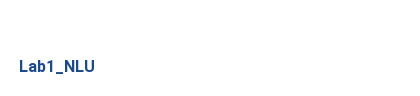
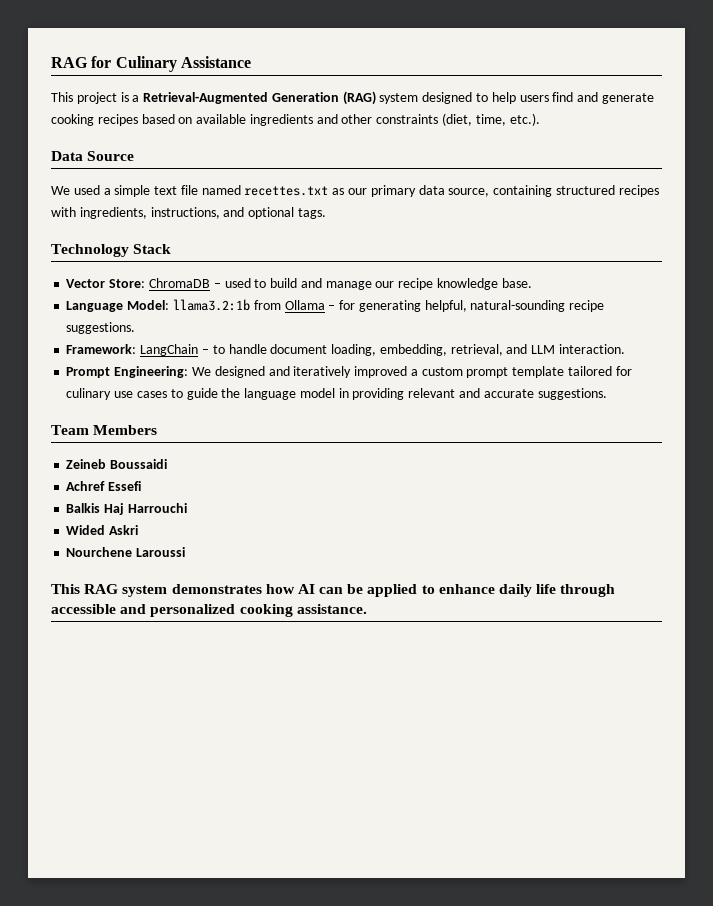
- Lab1_NLU
+ RAG for Culinary Assistance
+ This project is a Retrieval-Augmented Generation (RAG) system designed to help users find and generate cooking recipes based on available ingredients and other constraints (diet, time, etc.).
+ Data Source
+ We used a simple text file named recettes.txt as our primary data source, containing structured recipes with ingredients, instructions, and optional tags.
+ Technology Stack
+ Vector Store: ChromaDB – used to build and manage our recipe knowledge base.
+ Language Model: llama3.2:1b from Ollama – for generating helpful, natural-sounding recipe suggestions.
+ Framework: LangChain – to handle document loading, embedding, retrieval, and LLM interaction.
+ Prompt Engineering: We designed and iteratively improved a custom prompt template tailored for culinary use cases to guide the language model in providing relevant and accurate suggestions.
+ Team Members
+ Zeineb Boussaidi
+ Achref Essefi
+ Balkis Haj Harrouchi
+ Wided Askri
+ Nourchene Laroussi
+ This RAG system demonstrates how AI can be applied to enhance daily life through accessible and personalized cooking assistance.

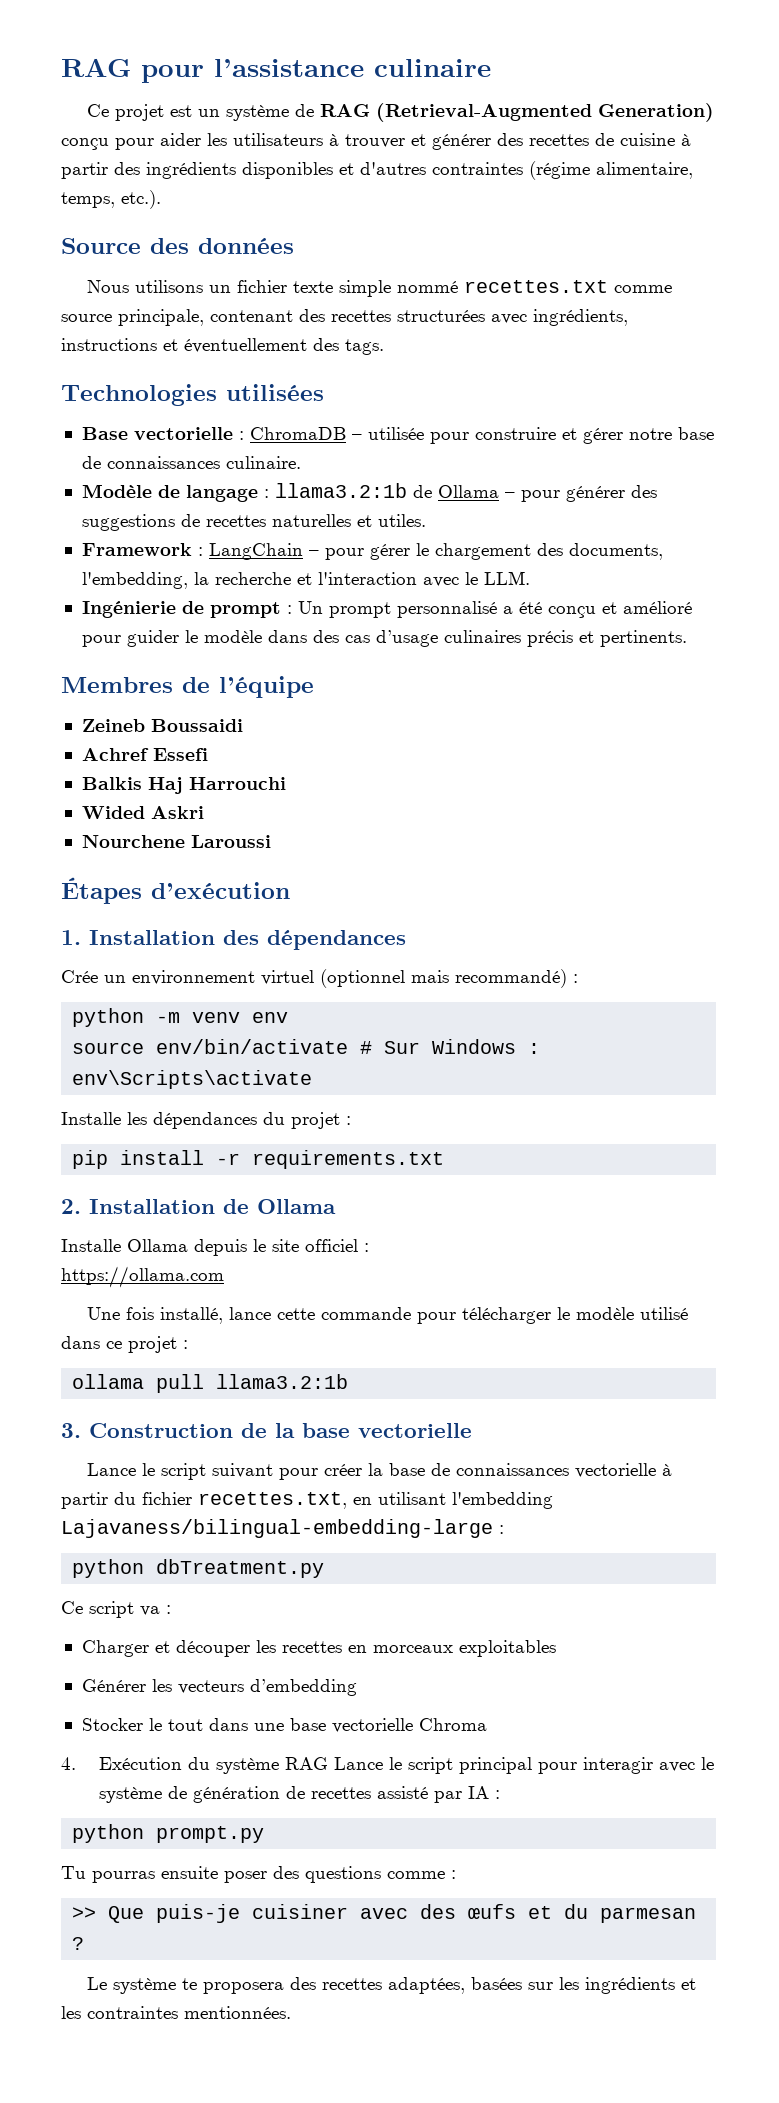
- RAG for Culinary Assistance
- This project is a Retrieval-Augmented Generation (RAG) system designed to help users find and generate cooking recipes based on available ingredients and other constraints (diet, time, etc.).
+ RAG pour l’assistance culinaire
+ Ce projet est un système de RAG (Retrieval-Augmented Generation) conçu pour aider les utilisateurs à trouver et générer des recettes de cuisine à partir des ingrédients disponibles et d'autres contraintes (régime alimentaire, temps, etc.).
- Data Source
- We used a simple text file named recettes.txt as our primary data source, containing structured recipes with ingredients, instructions, and optional tags.
- Technology Stack
- Vector Store: ChromaDB – used to build and manage our recipe knowledge base.
- Language Model: llama3.2:1b from Ollama – for generating helpful, natural-sounding recipe suggestions.
- Framework: LangChain – to handle document loading, embedding, retrieval, and LLM interaction.
- Prompt Engineering: We designed and iteratively improved a custom prompt template tailored for culinary use cases to guide the language model in providing relevant and accurate suggestions.
- Team Members
+ Source des données
+ Nous utilisons un fichier texte simple nommé recettes.txt comme source principale, contenant des recettes structurées avec ingrédients, instructions et éventuellement des tags.
+ Technologies utilisées
+ Base vectorielle : ChromaDB – utilisée pour construire et gérer notre base de connaissances culinaire.
+ Modèle de langage : llama3.2:1b de Ollama – pour générer des suggestions de recettes naturelles et utiles.
+ Framework : LangChain – pour gérer le chargement des documents, l'embedding, la recherche et l'interaction avec le LLM.
+ Ingénierie de prompt : Un prompt personnalisé a été conçu et amélioré pour guider le modèle dans des cas d’usage culinaires précis et pertinents.
+ Membres de l’équipe
- This RAG system demonstrates how AI can be applied to enhance daily life through accessible and personalized cooking assistance.
+ Étapes d’exécution
+ 1. Installation des dépendances
+ Crée un environnement virtuel (optionnel mais recommandé) :
+ python -m venv env
+ source env/bin/activate # Sur Windows : env\Scripts\activate
+ Installe les dépendances du projet :
+ pip install -r requirements.txt
+ 2. Installation de Ollama
+ Installe Ollama depuis le site officiel :
+ https://ollama.com
+ Une fois installé, lance cette commande pour télécharger le modèle utilisé dans ce projet :
+ ollama pull llama3.2:1b
+ 3. Construction de la base vectorielle
+ Lance le script suivant pour créer la base de connaissances vectorielle à partir du fichier recettes.txt, en utilisant l'embedding Lajavaness/bilingual-embedding-large :
+ python dbTreatment.py
+ Ce script va :
+ Charger et découper les recettes en morceaux exploitables
+ Générer les vecteurs d’embedding
+ Stocker le tout dans une base vectorielle Chroma
+ 4. Exécution du système RAG Lance le script principal pour interagir avec le système de génération de recettes assisté par IA :
+ python prompt.py
+ Tu pourras ensuite poser des questions comme :
+ >> Que puis-je cuisiner avec des œufs et du parmesan ?
+ Le système te proposera des recettes adaptées, basées sur les ingrédients et les contraintes mentionnées.

